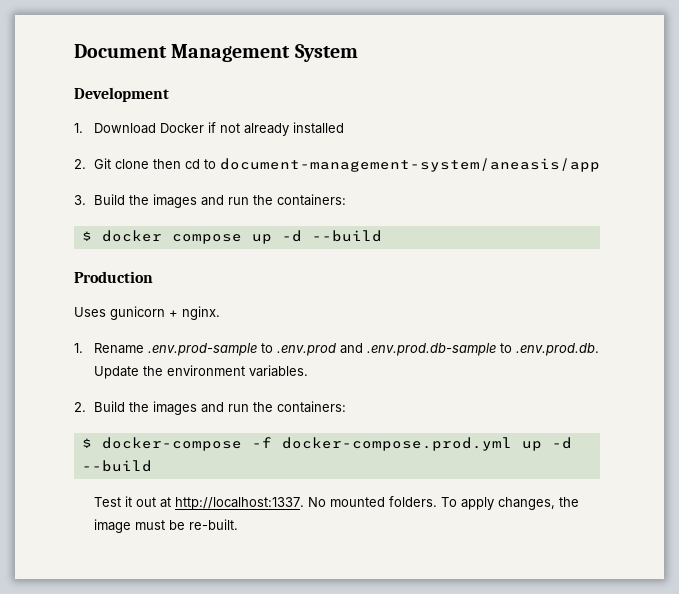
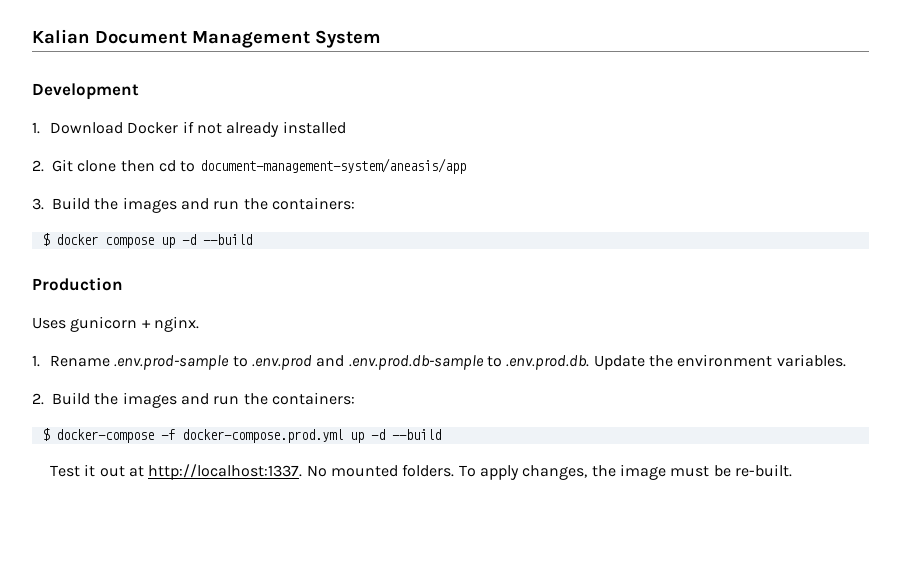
- Document Management System
+ Kalian Document Management System

